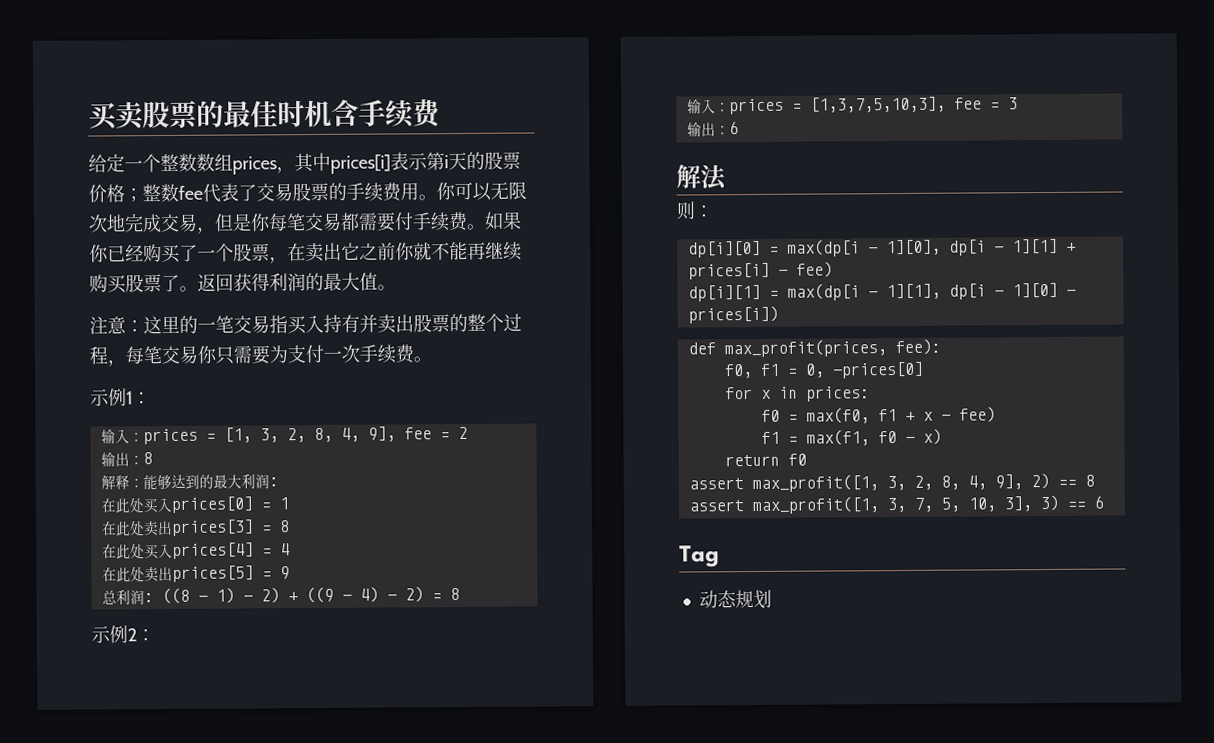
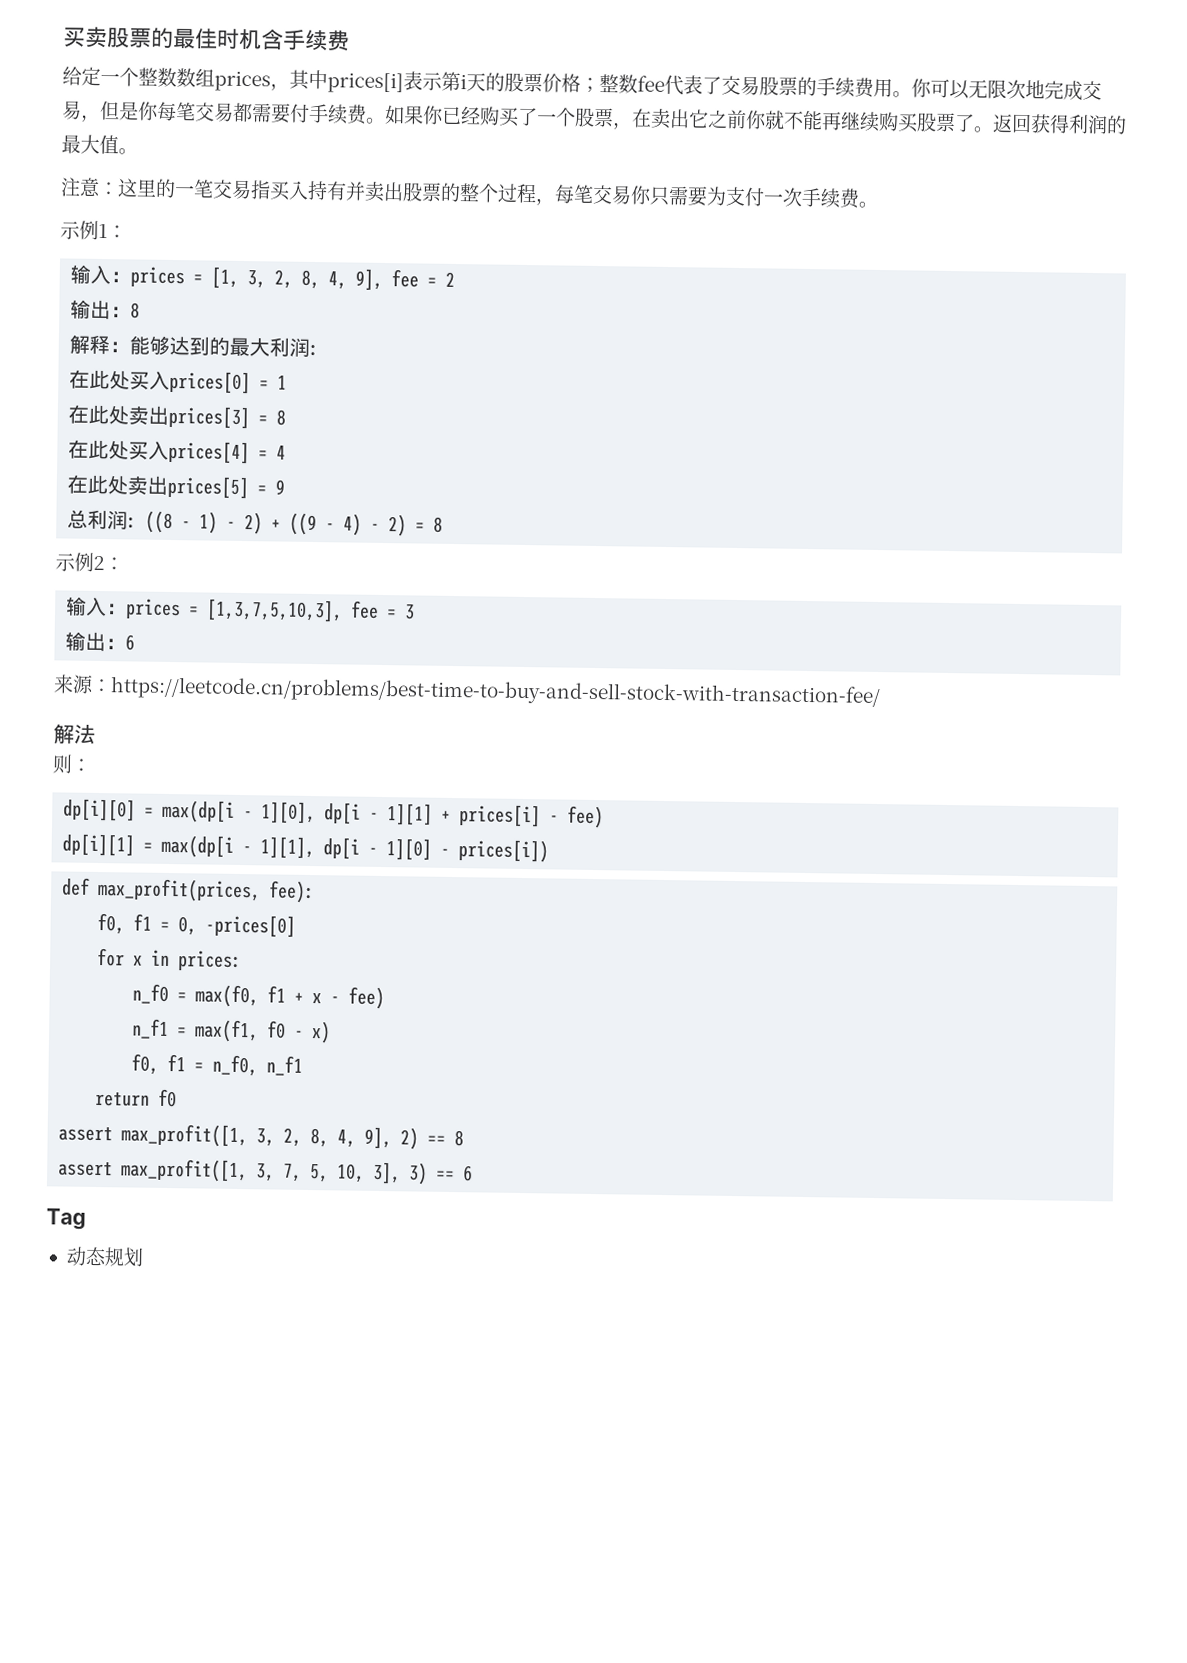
+ 来源：https://leetcode.cn/problems/best-time-to-buy-and-sell-stock-with-transaction-fee/
- f0 = max(f0, f1 + x - fee)
+ n_f0 = max(f0, f1 + x - fee)
- f1 = max(f1, f0 - x)
+ n_f1 = max(f1, f0 - x)
+ f0, f1 = n_f0, n_f1

